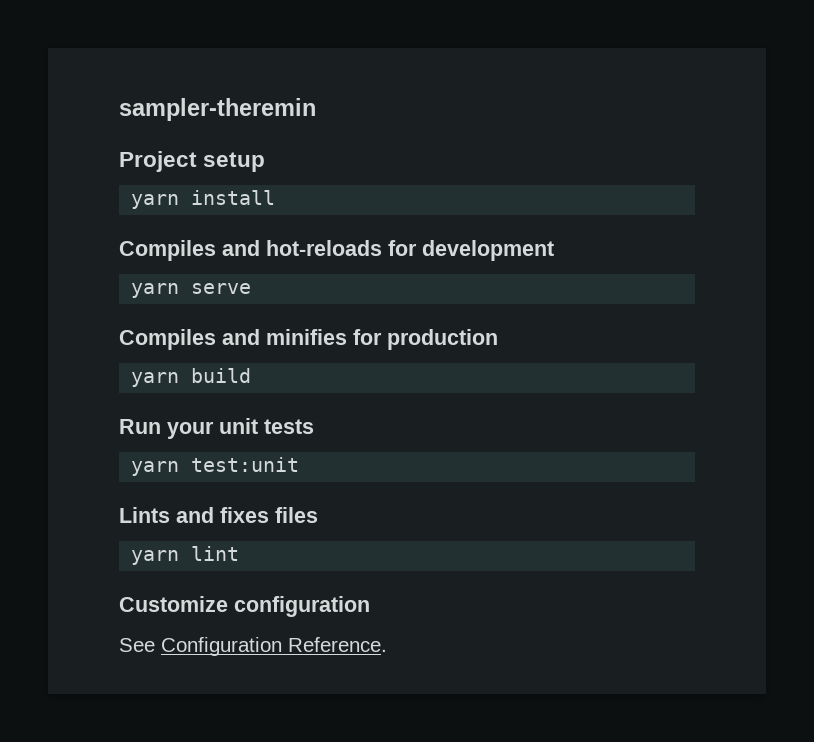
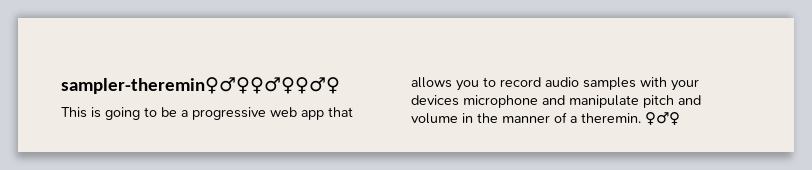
- sampler-theremin
- Project setup
- yarn install
- Compiles and hot-reloads for development
- yarn serve
- Compiles and minifies for production
- yarn build
- Run your unit tests
- yarn test:unit
- Lints and fixes files
- yarn lint
- Customize configuration
- See Configuration Reference.
+ sampler-theremin♀♂♀♀♂♀♀♂♀
+ This is going to be a progressive web app that allows you to record audio samples with your devices microphone and manipulate pitch and volume in the manner of a theremin. ♀♂♀

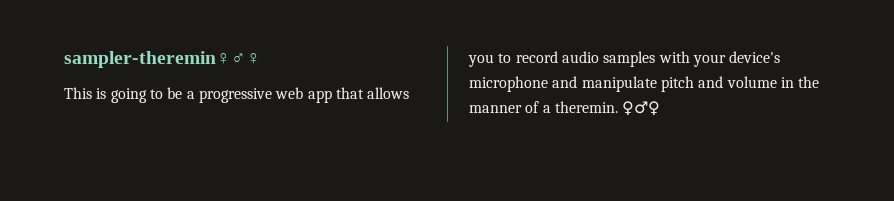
- sampler-theremin♀♂♀♀♂♀♀♂♀
+ sampler-theremin♀♂♀
- This is going to be a progressive web app that allows you to record audio samples with your devices microphone and manipulate pitch and volume in the manner of a theremin.
+ This is going to be a progressive web app that allows you to record audio samples with your device's microphone and manipulate pitch and volume in the manner of a theremin.

